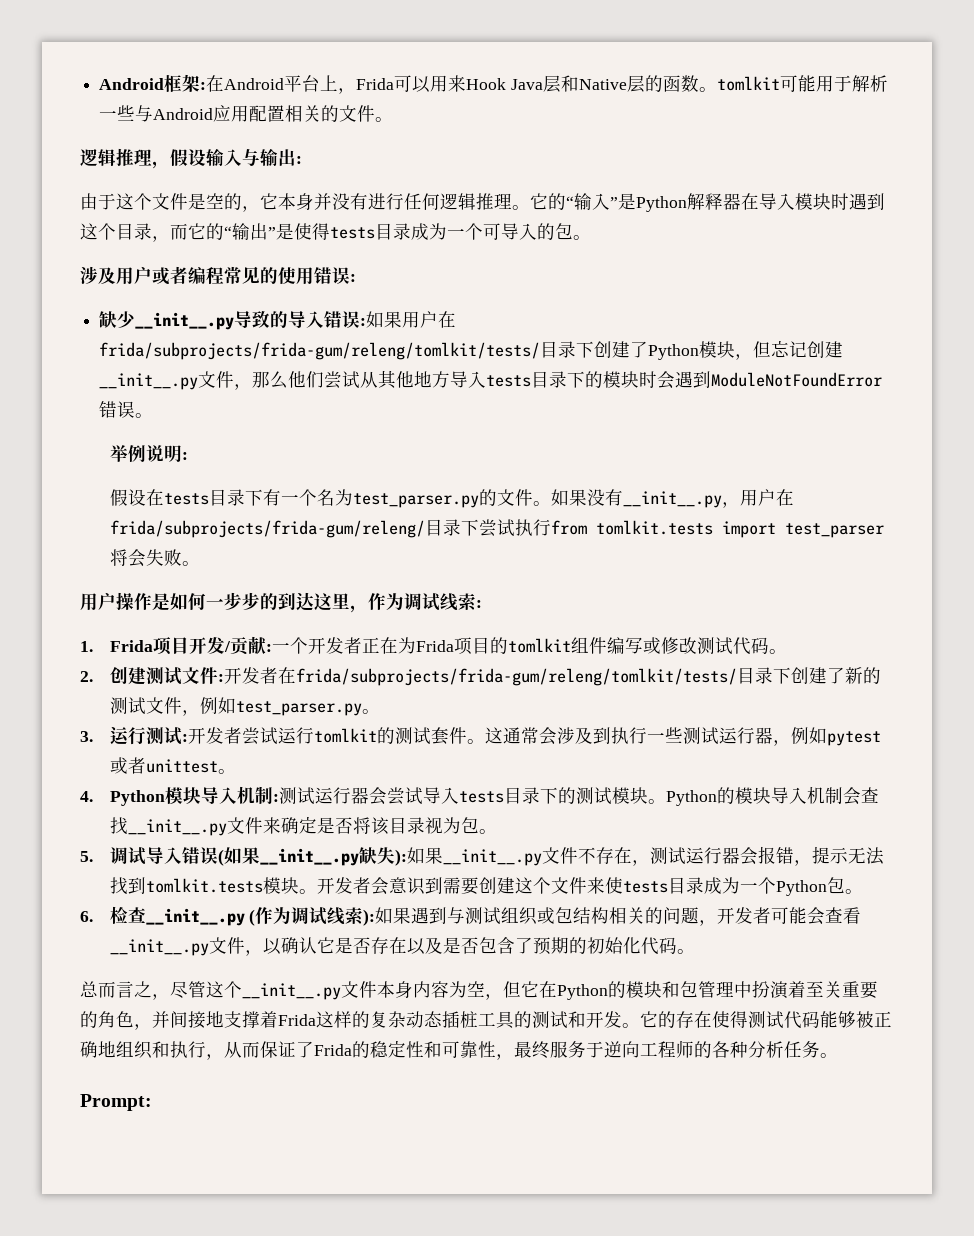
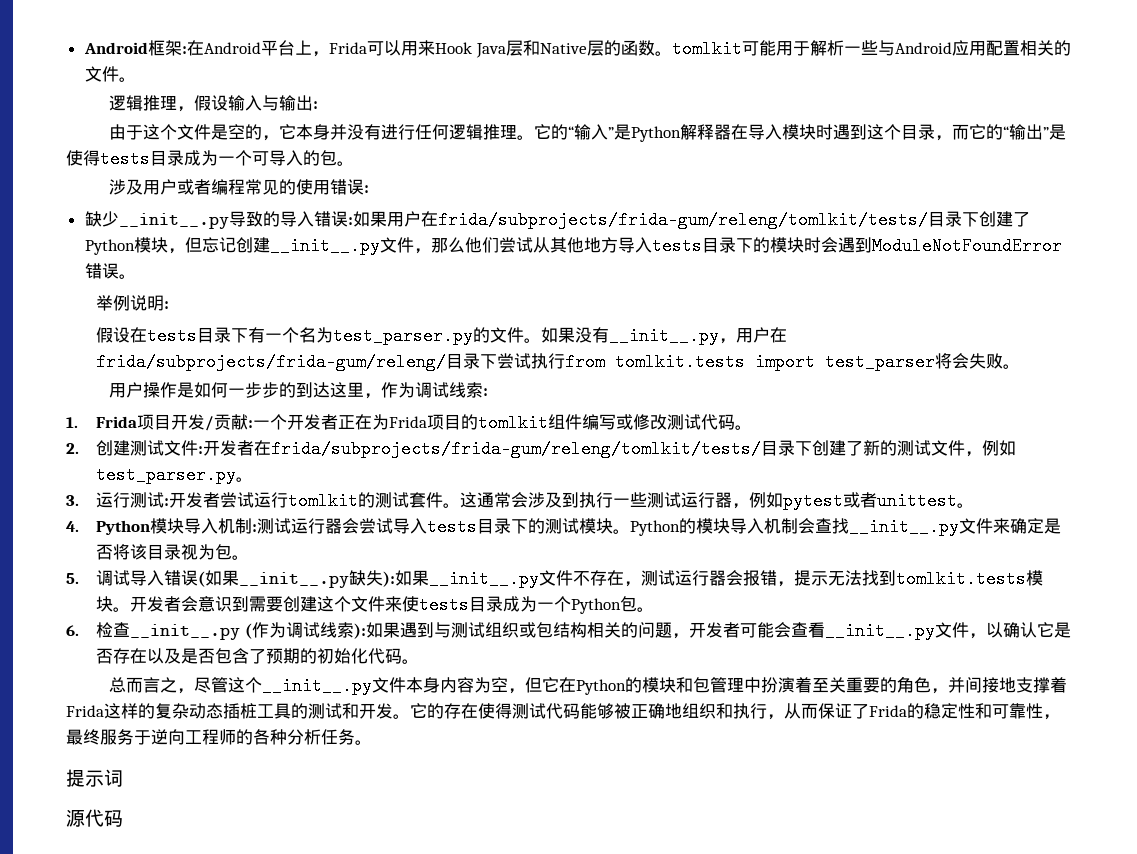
- Prompt:
+ 提示词
+ 源代码

